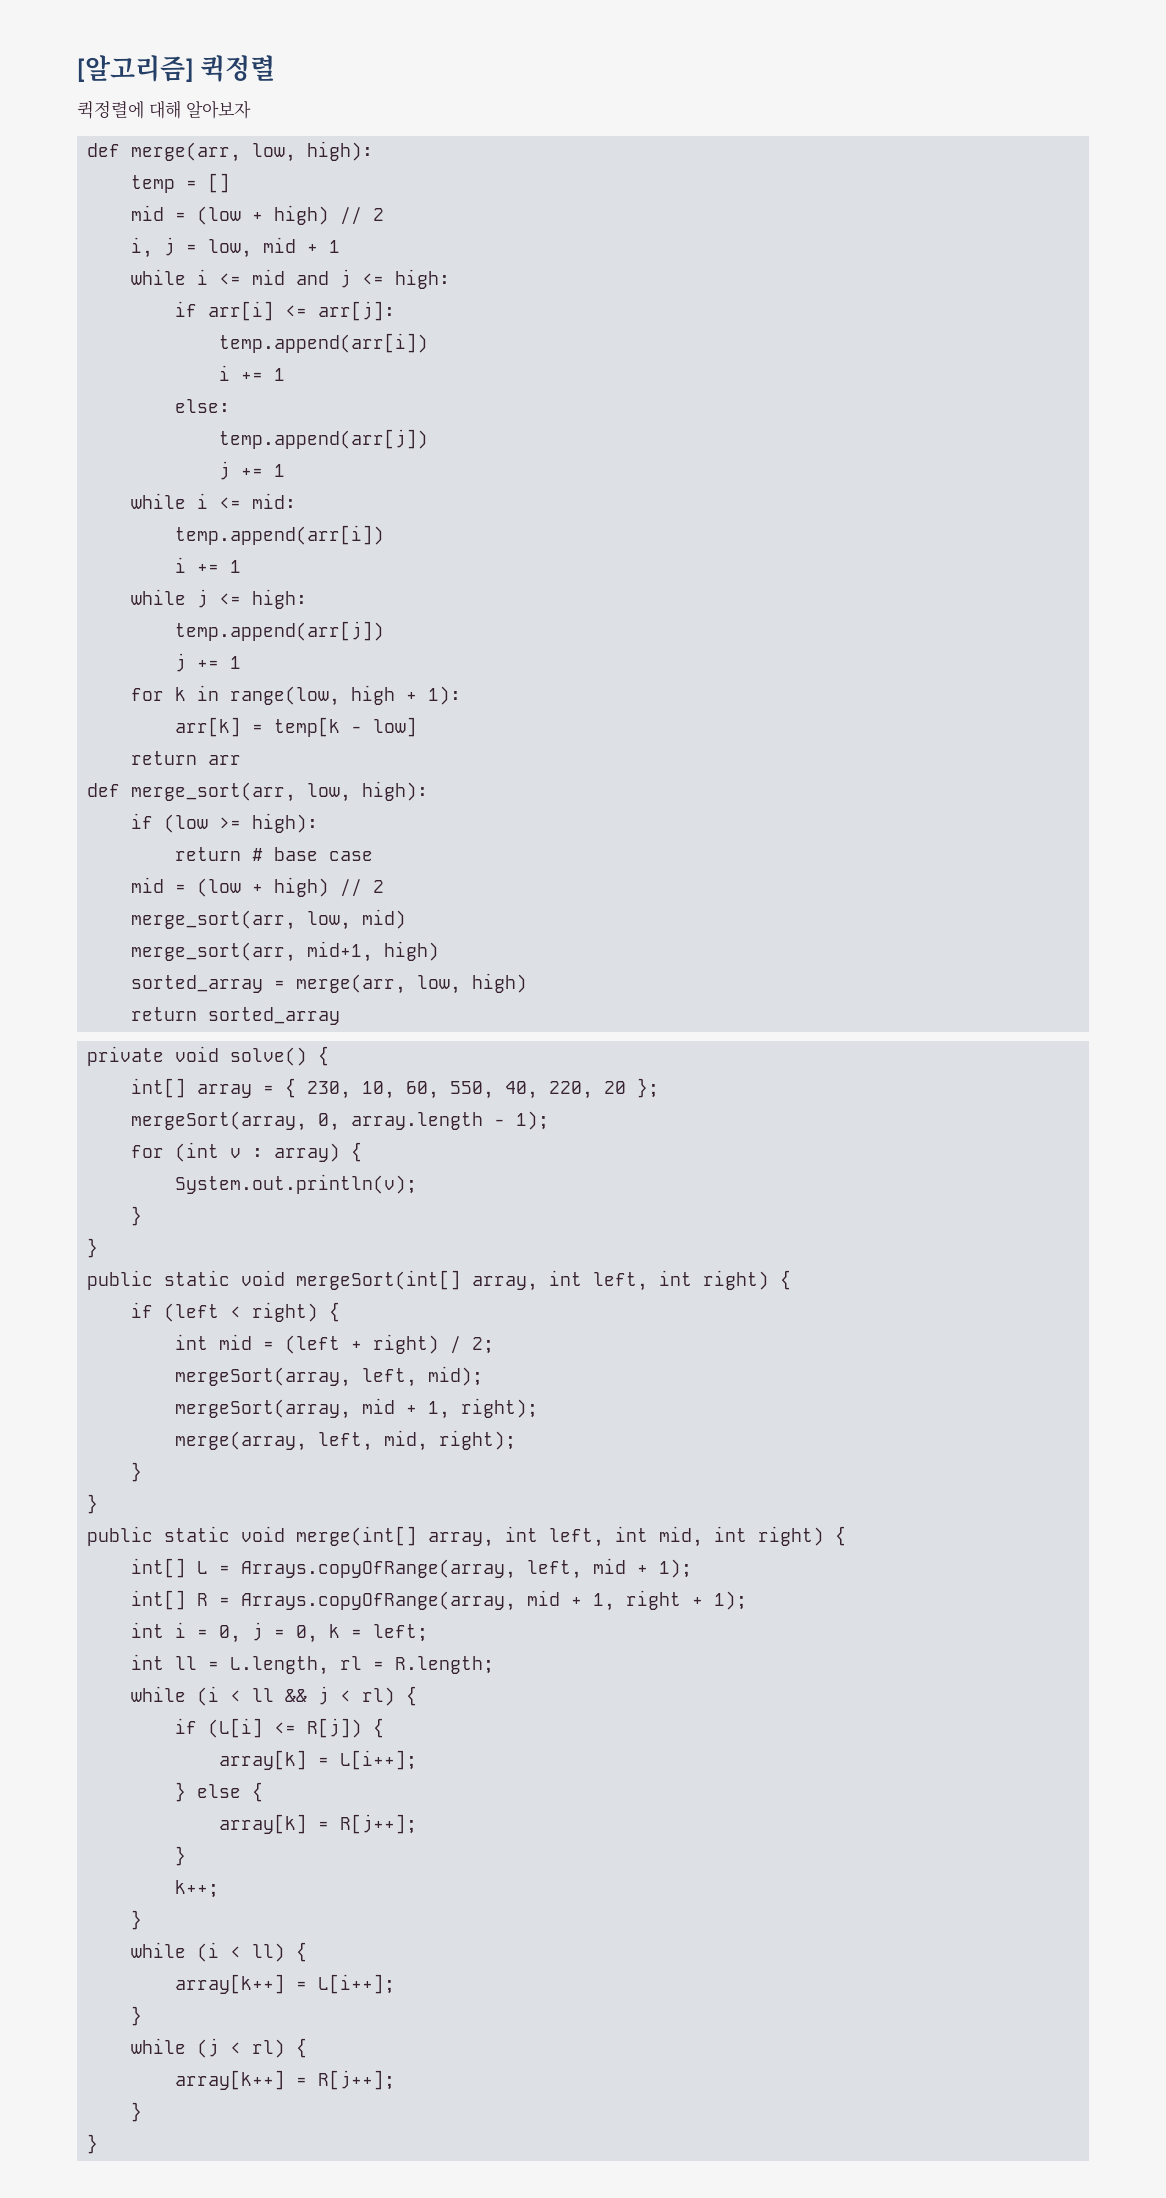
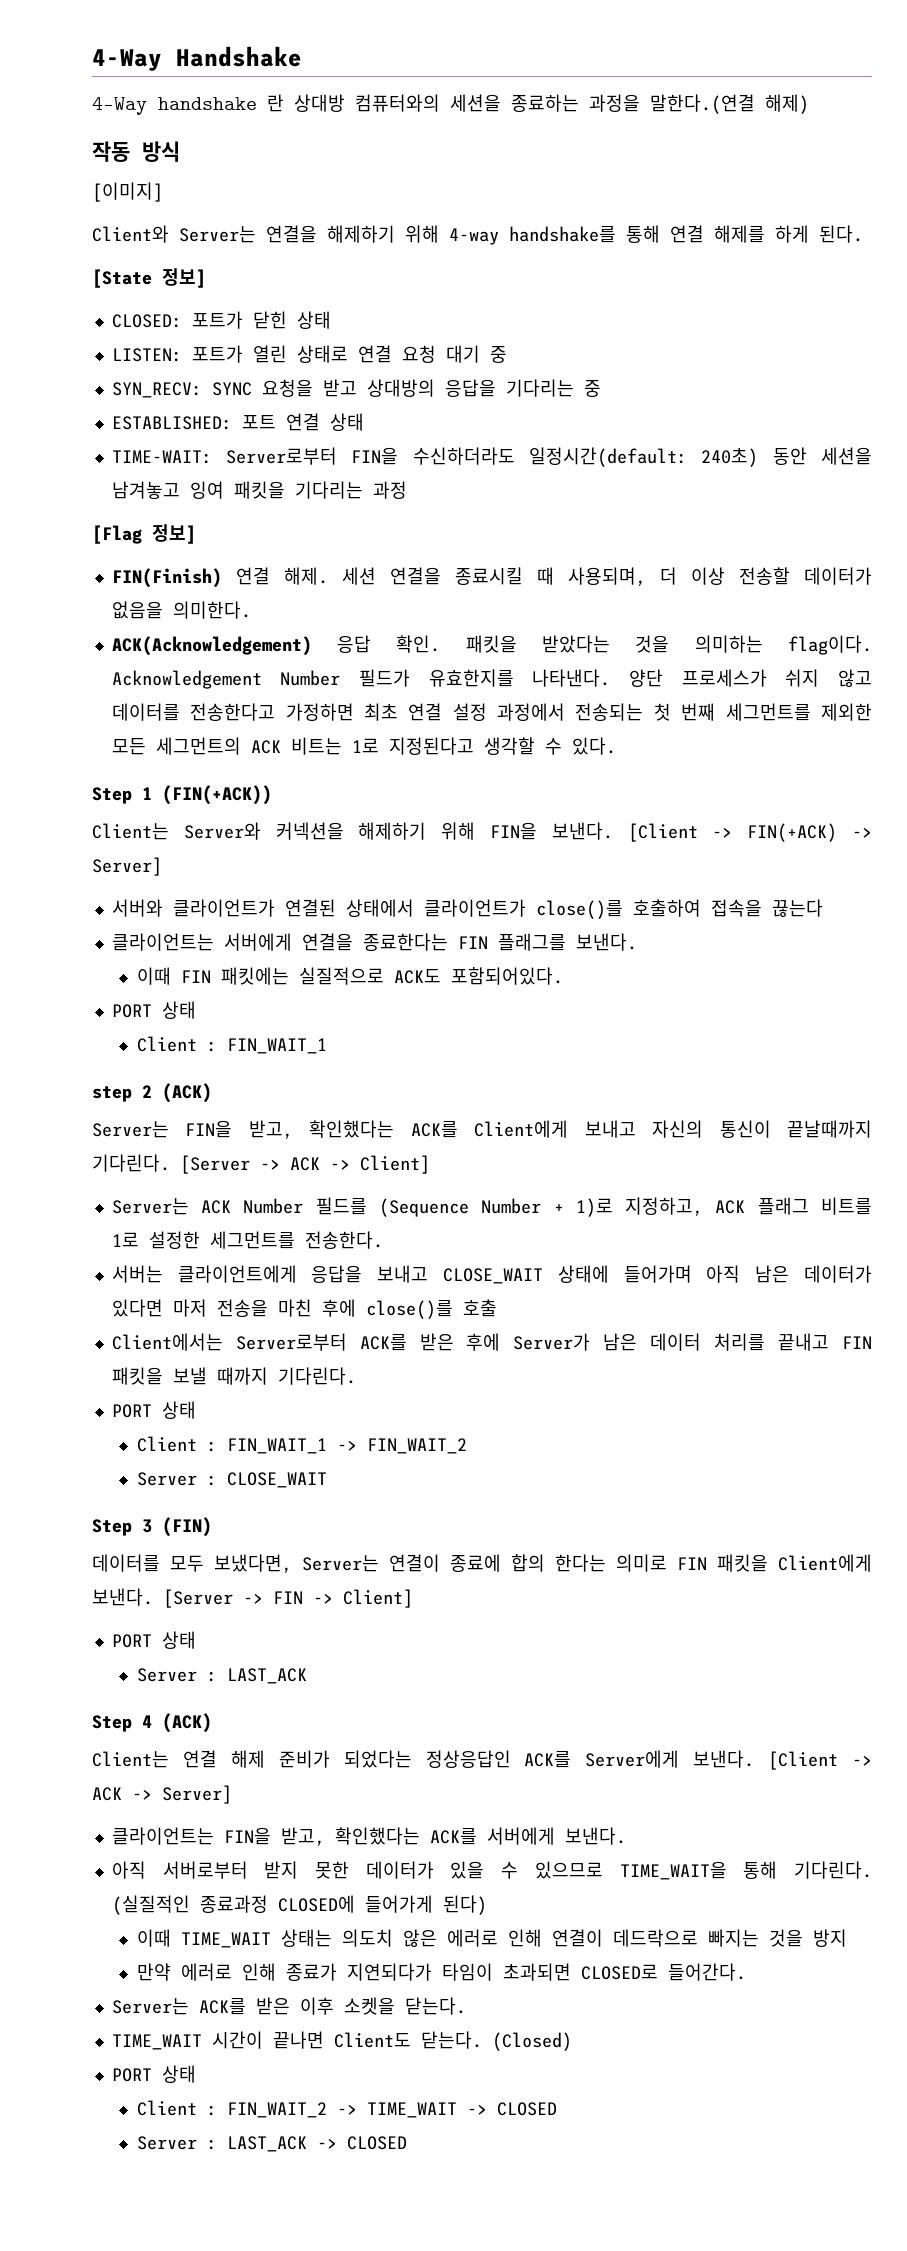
- [알고리즘] 퀵정렬
- 퀵정렬에 대해 알아보자
- def merge(arr, low, high):
- temp = []
- mid = (low + high) // 2
- i, j = low, mid + 1
- while i <= mid and j <= high:
- if arr[i] <= arr[j]:
- temp.append(arr[i])
- i += 1
- else:
- temp.append(arr[j])
- j += 1
- while i <= mid:
- temp.append(arr[i])
- i += 1
- while j <= high:
- temp.append(arr[j])
- j += 1
- for k in range(low, high + 1):
- arr[k] = temp[k - low]
- return arr
- def merge_sort(arr, low, high):
- if (low >= high):
- return # base case
- mid = (low + high) // 2
- merge_sort(arr, low, mid)
- merge_sort(arr, mid+1, high)
- sorted_array = merge(arr, low, high)
- return sorted_array
- private void solve() {
- int[] array = { 230, 10, 60, 550, 40, 220, 20 };
- mergeSort(array, 0, array.length - 1);
- for (int v : array) {
- System.out.println(v);
- }
- }
- public static void mergeSort(int[] array, int left, int right) {
- if (left < right) {
- int mid = (left + right) / 2;
- mergeSort(array, left, mid);
- mergeSort(array, mid + 1, right);
- merge(array, left, mid, right);
- }
- }
- public static void merge(int[] array, int left, int mid, int right) {
- int[] L = Arrays.copyOfRange(array, left, mid + 1);
- int[] R = Arrays.copyOfRange(array, mid + 1, right + 1);
- int i = 0, j = 0, k = left;
- int ll = L.length, rl = R.length;
- while (i < ll && j < rl) {
- if (L[i] <= R[j]) {
- array[k] = L[i++];
- } else {
- array[k] = R[j++];
- }
- k++;
- }
- while (i < ll) {
- array[k++] = L[i++];
- }
- while (j < rl) {
- array[k++] = R[j++];
- }
- }
+ 4-Way Handshake
+ 4-Way handshake 란 상대방 컴퓨터와의 세션을 종료하는 과정을 말한다.(연결 해제)
+ 작동 방식
+ [이미지]
+ Client와 Server는 연결을 해제하기 위해 4-way handshake를 통해 연결 해제를 하게 된다.
+ [State 정보]
+ CLOSED: 포트가 닫힌 상태
+ LISTEN: 포트가 열린 상태로 연결 요청 대기 중
+ SYN_RECV: SYNC 요청을 받고 상대방의 응답을 기다리는 중
+ ESTABLISHED: 포트 연결 상태
+ TIME-WAIT: Server로부터 FIN을 수신하더라도 일정시간(default: 240초) 동안 세션을 남겨놓고 잉여 패킷을 기다리는 과정
+ [Flag 정보]
+ FIN(Finish) 연결 해제. 세션 연결을 종료시킬 때 사용되며, 더 이상 전송할 데이터가 없음을 의미한다.
+ ACK(Acknowledgement) 응답 확인. 패킷을 받았다는 것을 의미하는 flag이다. Acknowledgement Number 필드가 유효한지를 나타낸다. 양단 프로세스가 쉬지 않고 데이터를 전송한다고 가정하면 최초 연결 설정 과정에서 전송되는 첫 번째 세그먼트를 제외한 모든 세그먼트의 ACK 비트는 1로 지정된다고 생각할 수 있다.
+ Step 1 (FIN(+ACK))
+ Client는 Server와 커넥션을 해제하기 위해 FIN을 보낸다. [Client -> FIN(+ACK) -> Server]
+ 서버와 클라이언트가 연결된 상태에서 클라이언트가 close()를 호출하여 접속을 끊는다
+ 클라이언트는 서버에게 연결을 종료한다는 FIN 플래그를 보낸다.
+ 이때 FIN 패킷에는 실질적으로 ACK도 포함되어있다.
+ PORT 상태
+ Client : FIN_WAIT_1
+ step 2 (ACK)
+ Server는 FIN을 받고, 확인했다는 ACK를 Client에게 보내고 자신의 통신이 끝날때까지 기다린다. [Server -> ACK -> Client]
+ Server는 ACK Number 필드를 (Sequence Number + 1)로 지정하고, ACK 플래그 비트를 1로 설정한 세그먼트를 전송한다.
+ 서버는 클라이언트에게 응답을 보내고 CLOSE_WAIT 상태에 들어가며 아직 남은 데이터가 있다면 마저 전송을 마친 후에 close()를 호출
+ Client에서는 Server로부터 ACK를 받은 후에 Server가 남은 데이터 처리를 끝내고 FIN 패킷을 보낼 때까지 기다린다.
+ PORT 상태
+ Client : FIN_WAIT_1 -> FIN_WAIT_2
+ Server : CLOSE_WAIT
+ Step 3 (FIN)
+ 데이터를 모두 보냈다면, Server는 연결이 종료에 합의 한다는 의미로 FIN 패킷을 Client에게 보낸다. [Server -> FIN -> Client]
+ PORT 상태
+ Server : LAST_ACK
+ Step 4 (ACK)
+ Client는 연결 해제 준비가 되었다는 정상응답인 ACK를 Server에게 보낸다. [Client -> ACK -> Server]
+ 클라이언트는 FIN을 받고, 확인했다는 ACK를 서버에게 보낸다.
+ 아직 서버로부터 받지 못한 데이터가 있을 수 있으므로 TIME_WAIT을 통해 기다린다. (실질적인 종료과정 CLOSED에 들어가게 된다)
+ 이때 TIME_WAIT 상태는 의도치 않은 에러로 인해 연결이 데드락으로 빠지는 것을 방지
+ 만약 에러로 인해 종료가 지연되다가 타임이 초과되면 CLOSED로 들어간다.
+ Server는 ACK를 받은 이후 소켓을 닫는다.
+ TIME_WAIT 시간이 끝나면 Client도 닫는다. (Closed)
+ PORT 상태
+ Client : FIN_WAIT_2 -> TIME_WAIT -> CLOSED
+ Server : LAST_ACK -> CLOSED

